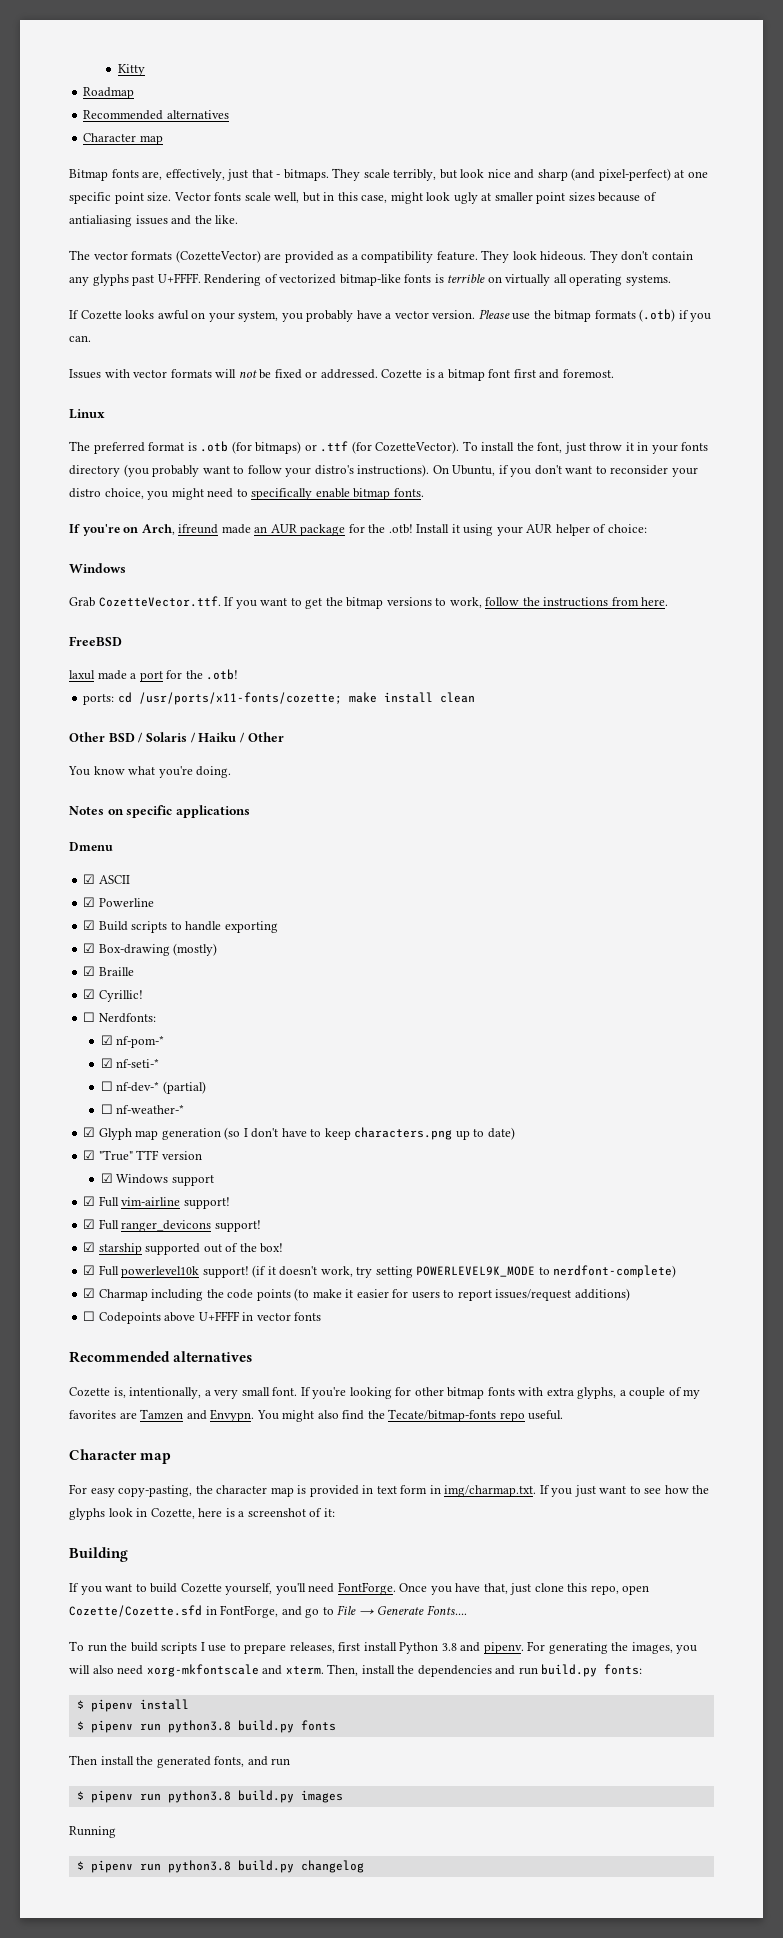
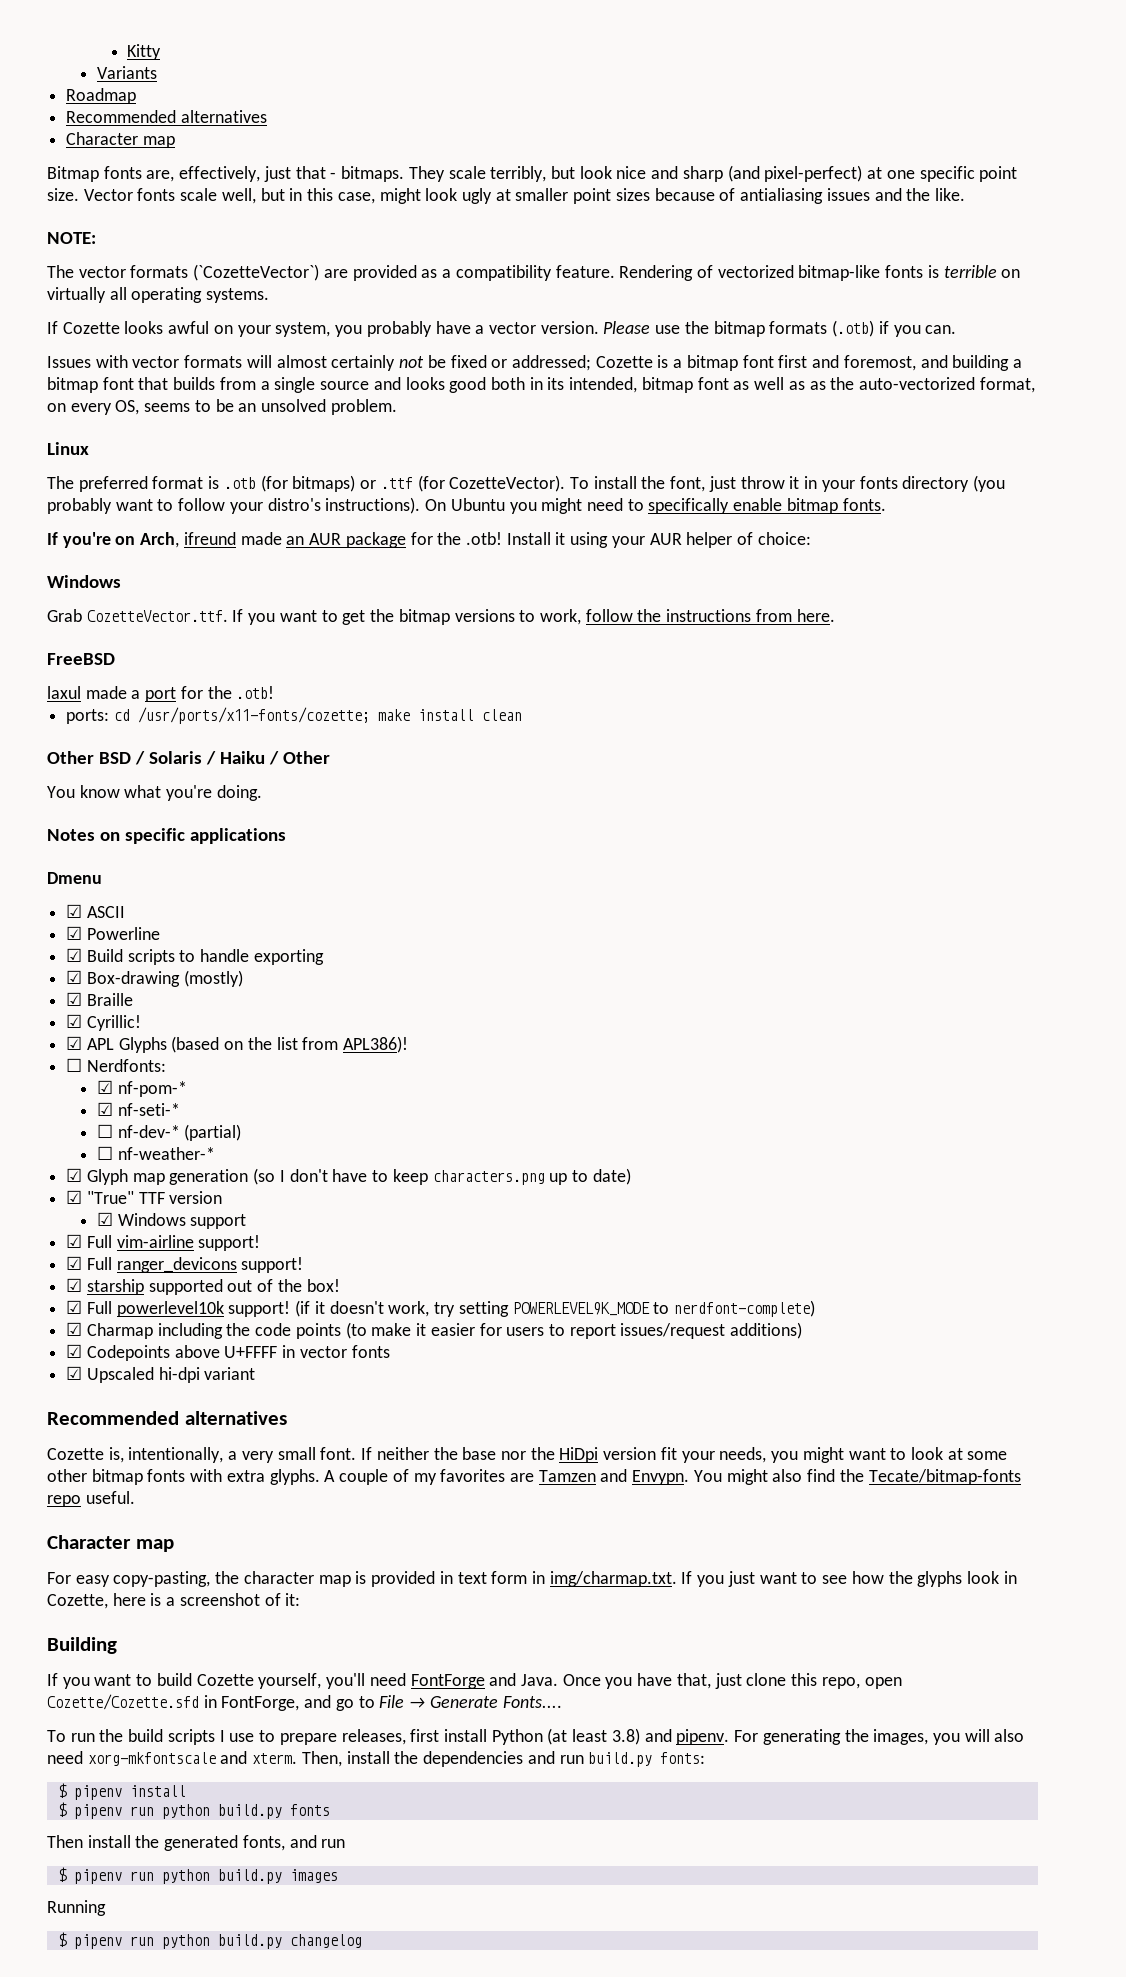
+ Variants
+ NOTE:
- The vector formats (CozetteVector) are provided as a compatibility feature.
+ The vector formats (`CozetteVector`) are provided as a compatibility feature.
- They look hideous. They don't contain any glyphs past U+FFFF.
- Issues with vector formats will not be fixed or addressed. Cozette is a bitmap font first and foremost.
+ Issues with vector formats will almost certainly not be fixed or addressed; Cozette is a bitmap font first and foremost, and building a bitmap font that builds from a single source and looks good both in its intended, bitmap font as well as as the auto-vectorized format, on every OS, seems to be an unsolved problem.
- On Ubuntu, if you don't want to reconsider your distro choice, you might need to specifically enable bitmap fonts.
+ On Ubuntu you might need to specifically enable bitmap fonts.
+ ☑ APL Glyphs (based on the list from APL386)!
- ☐ Codepoints above U+FFFF in vector fonts
+ ☑ Codepoints above U+FFFF in vector fonts
+ ☑ Upscaled hi-dpi variant
- If you're looking for other bitmap fonts with extra glyphs, a couple of my favorites are Tamzen and Envypn.
+ If neither the base nor the HiDpi version fit your needs, you might want to look at some other bitmap fonts with extra glyphs. A couple of my favorites are Tamzen and Envypn.
- If you want to build Cozette yourself, you'll need FontForge.
+ If you want to build Cozette yourself, you'll need FontForge and Java.
- To run the build scripts I use to prepare releases, first install Python 3.8 and pipenv.
+ To run the build scripts I use to prepare releases, first install Python (at least 3.8) and pipenv.
- $ pipenv run python3.8 build.py fonts
+ $ pipenv run python build.py fonts
- $ pipenv run python3.8 build.py images
+ $ pipenv run python build.py images
- $ pipenv run python3.8 build.py changelog
+ $ pipenv run python build.py changelog

